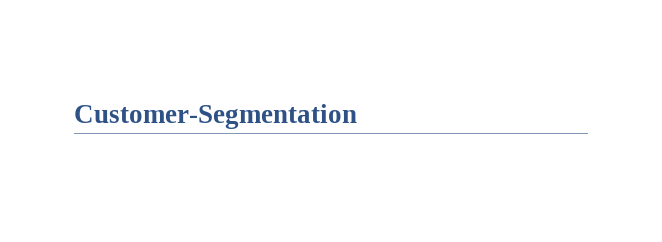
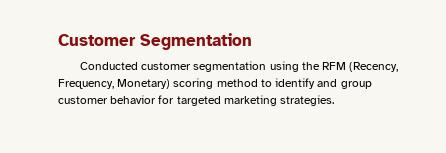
- Customer-Segmentation
+ Customer Segmentation
+ Conducted customer segmentation using the RFM (Recency, Frequency, Monetary) scoring method to identify and group customer behavior for targeted marketing strategies.

